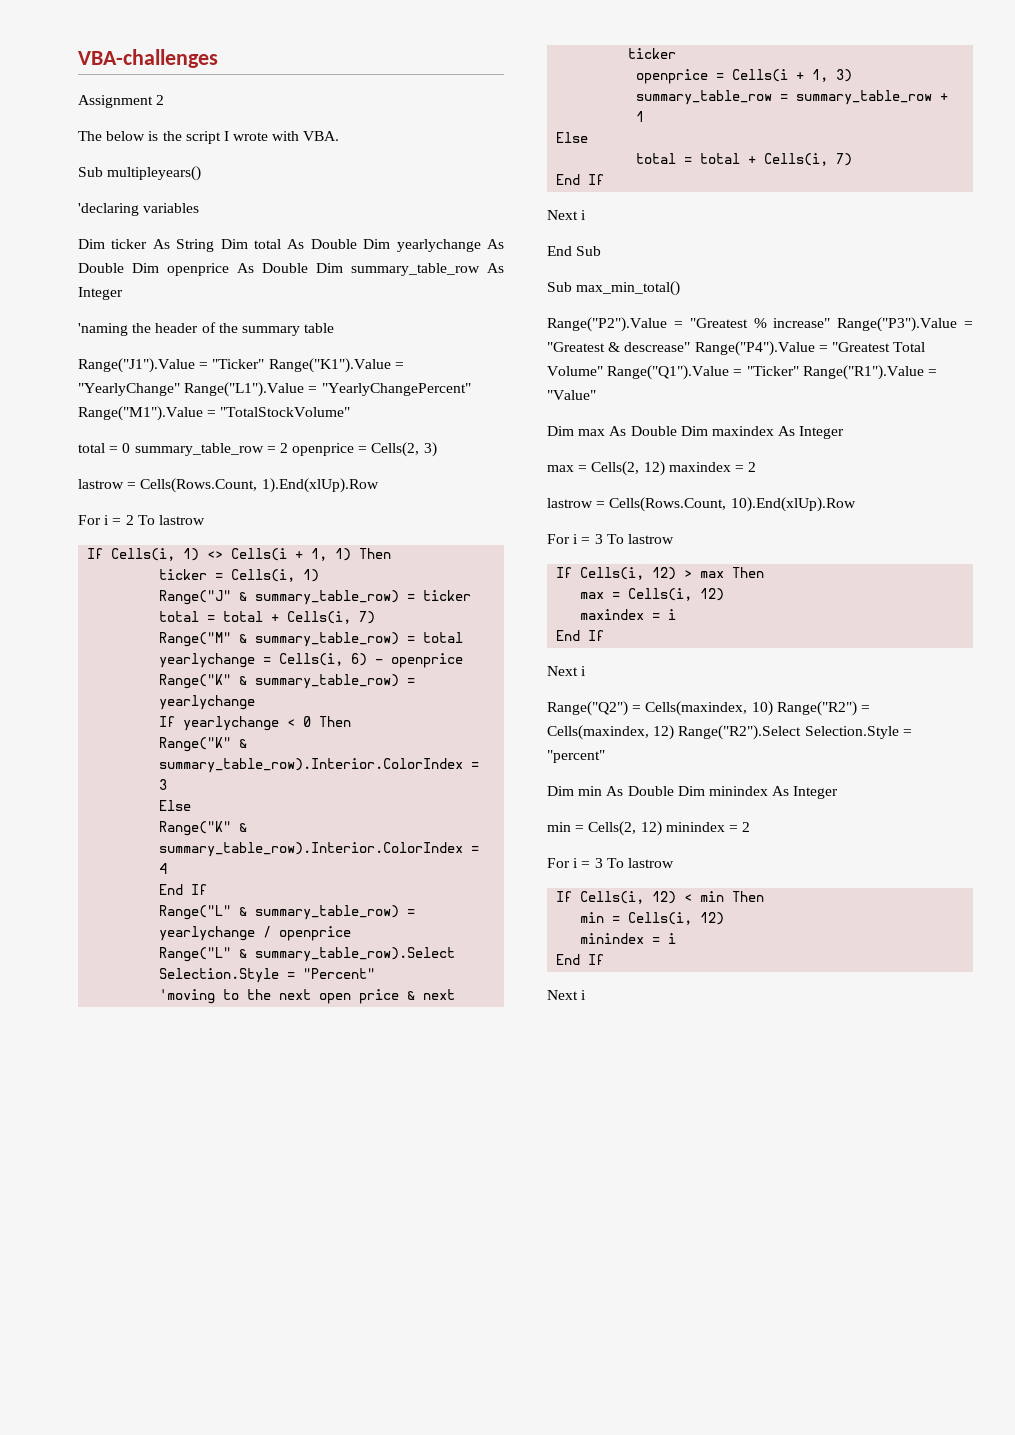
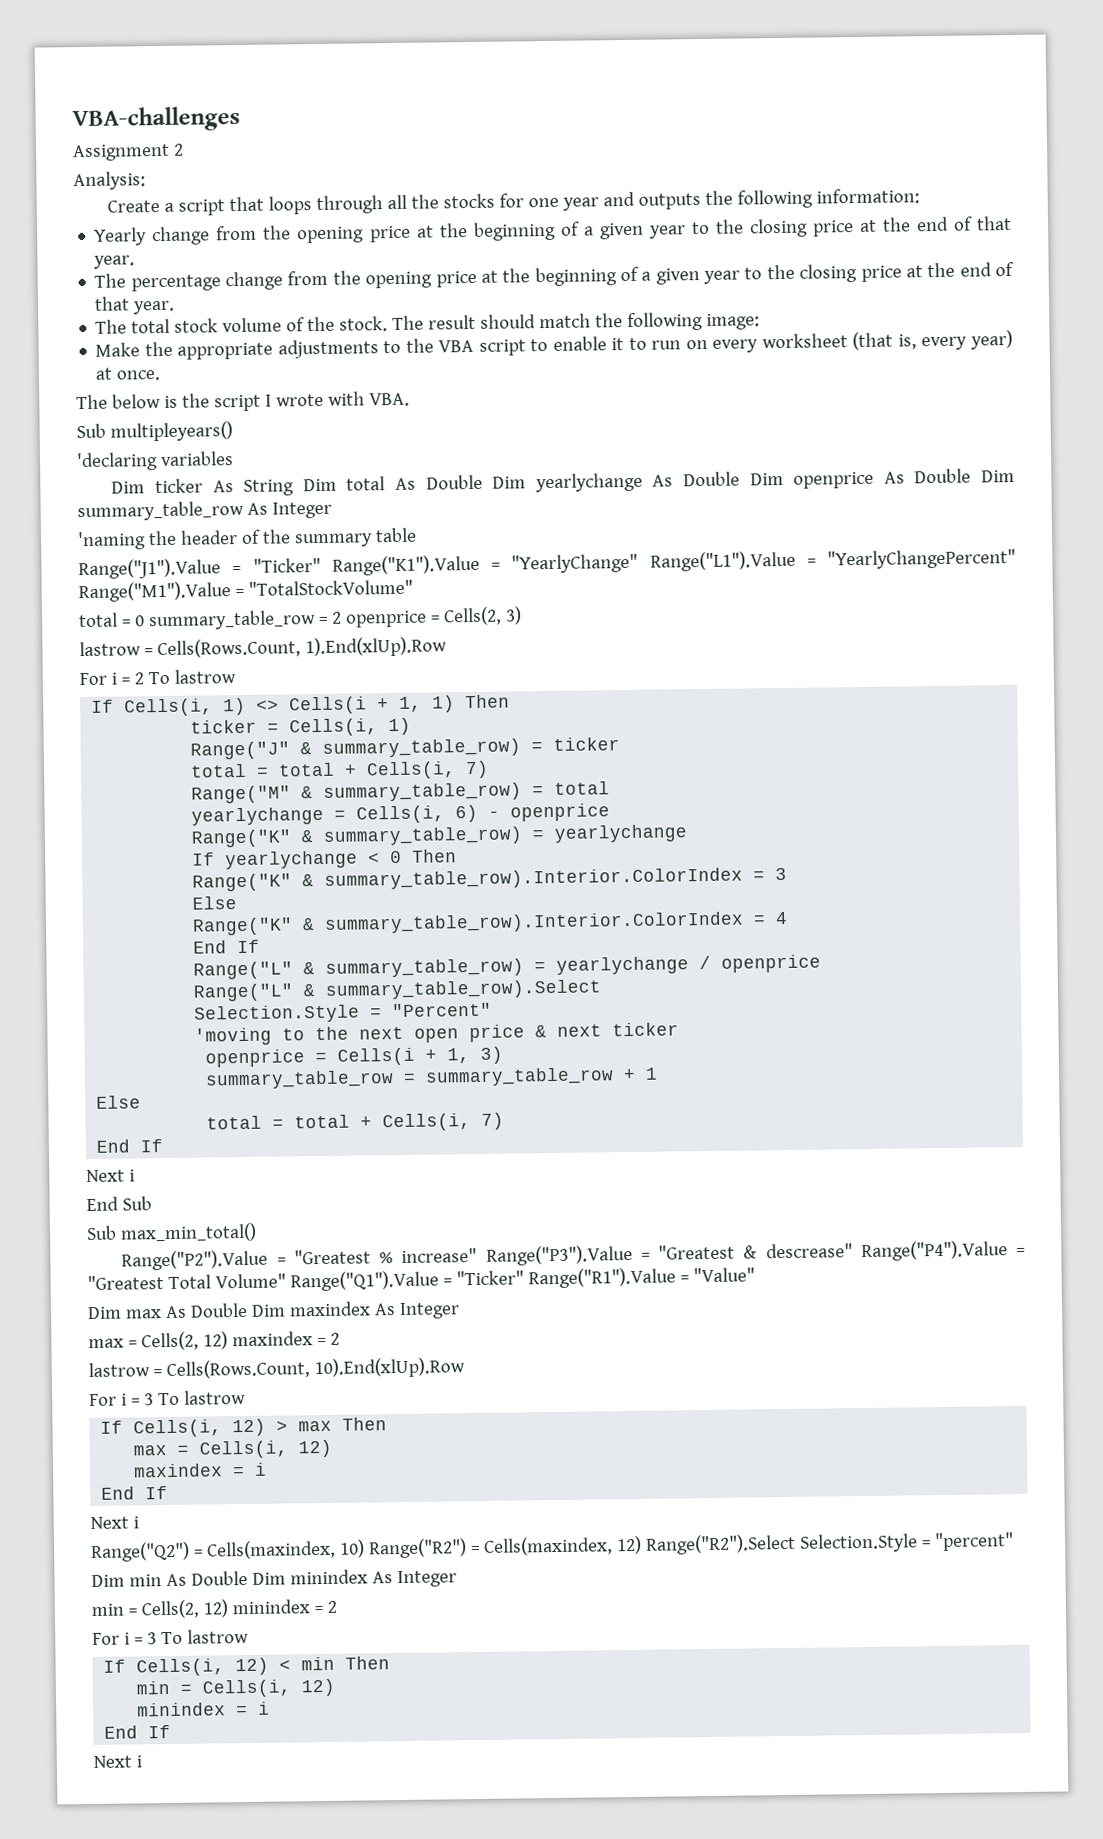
+ Analysis:
+ Create a script that loops through all the stocks for one year and outputs the following information:
+ Yearly change from the opening price at the beginning of a given year to the closing price at the end of that year.
+ The percentage change from the opening price at the beginning of a given year to the closing price at the end of that year.
+ The total stock volume of the stock. The result should match the following image:
+ Make the appropriate adjustments to the VBA script to enable it to run on every worksheet (that is, every year) at once.

